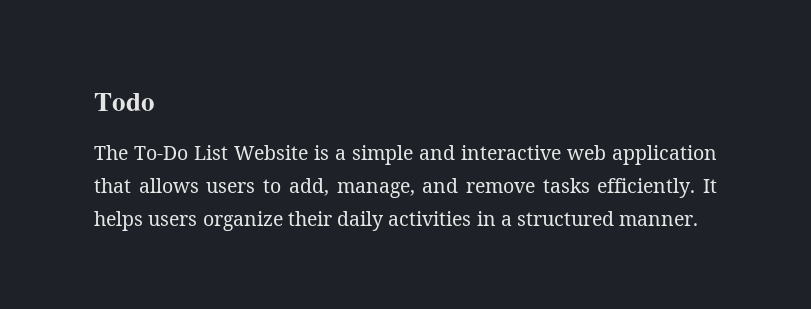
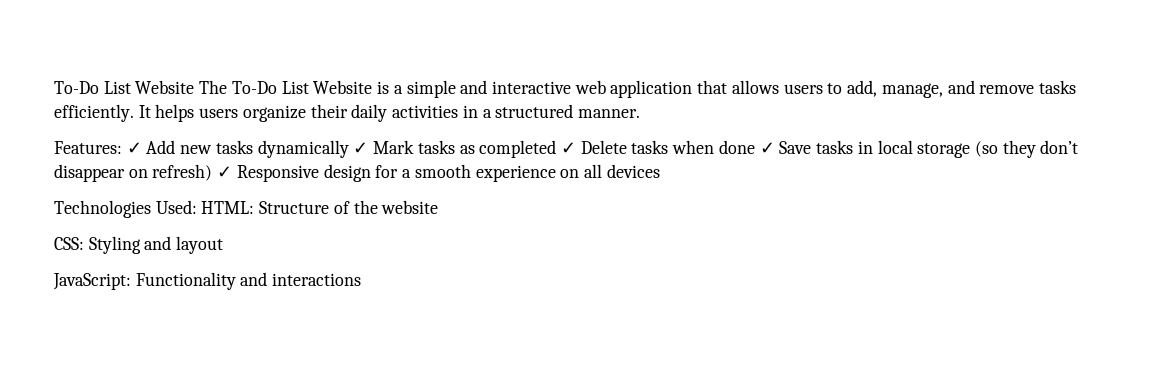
- Todo
- The To-Do List Website is a simple and interactive web application that allows users to add, manage, and remove tasks efficiently.
+ To-Do List Website The To-Do List Website is a simple and interactive web application that allows users to add, manage, and remove tasks efficiently.
+ Features: ✓ Add new tasks dynamically ✓ Mark tasks as completed ✓ Delete tasks when done ✓ Save tasks in local storage (so they don’t disappear on refresh) ✓ Responsive design for a smooth experience on all devices
+ Technologies Used: HTML: Structure of the website
+ CSS: Styling and layout
+ JavaScript: Functionality and interactions

